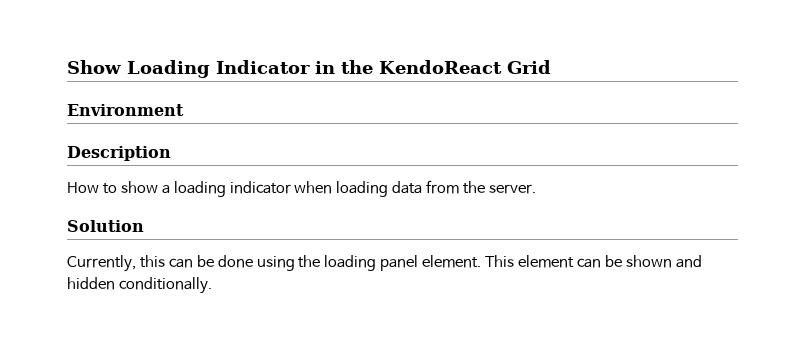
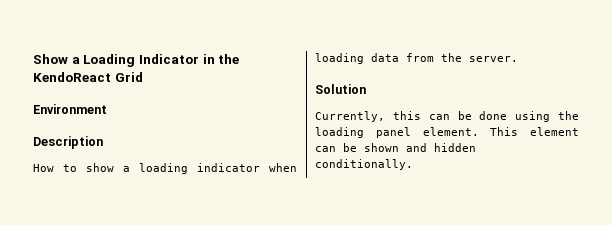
- Show Loading Indicator in the KendoReact Grid
+ Show a Loading Indicator in the KendoReact Grid

